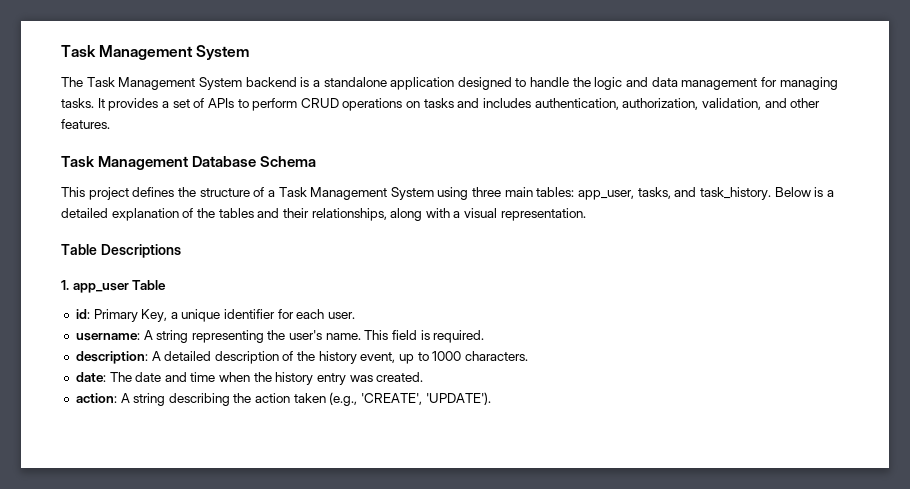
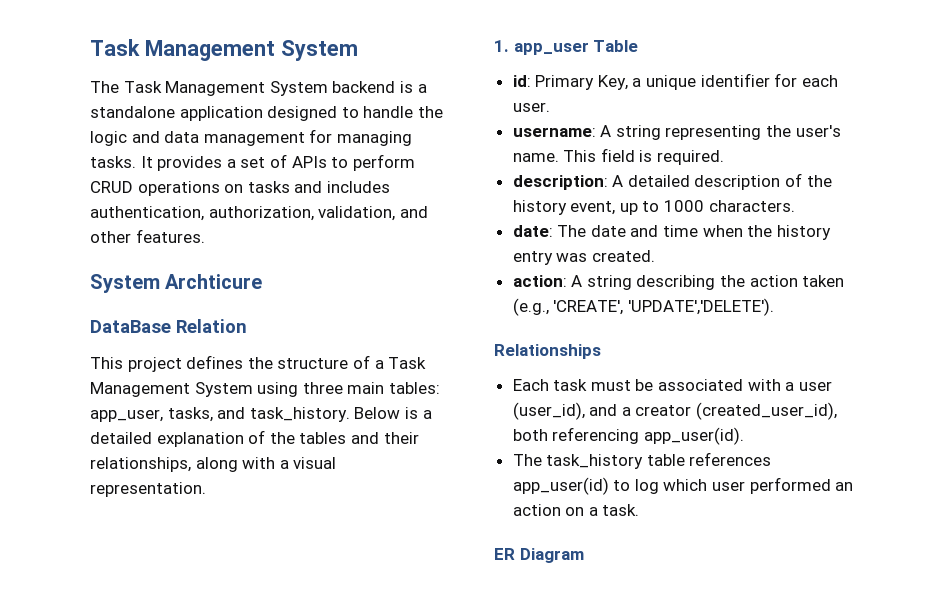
- Task Management Database Schema
+ System Archticure
+ DataBase Relation
- Table Descriptions
- action: A string describing the action taken (e.g., 'CREATE', 'UPDATE').
+ action: A string describing the action taken (e.g., 'CREATE', 'UPDATE','DELETE').
+ Relationships
+ Each task must be associated with a user (user_id), and a creator (created_user_id), both referencing app_user(id).
+ The task_history table references app_user(id) to log which user performed an action on a task.
+ ER Diagram

